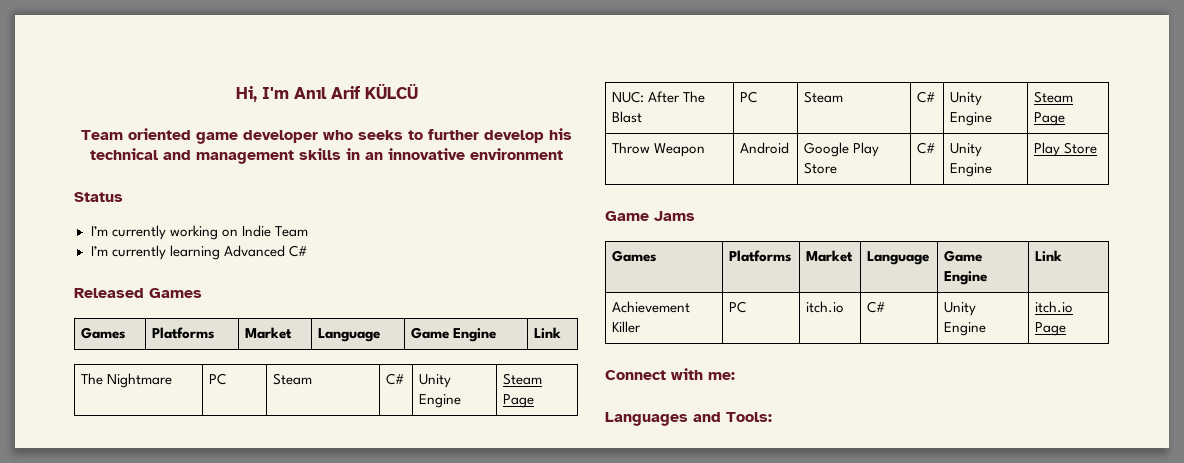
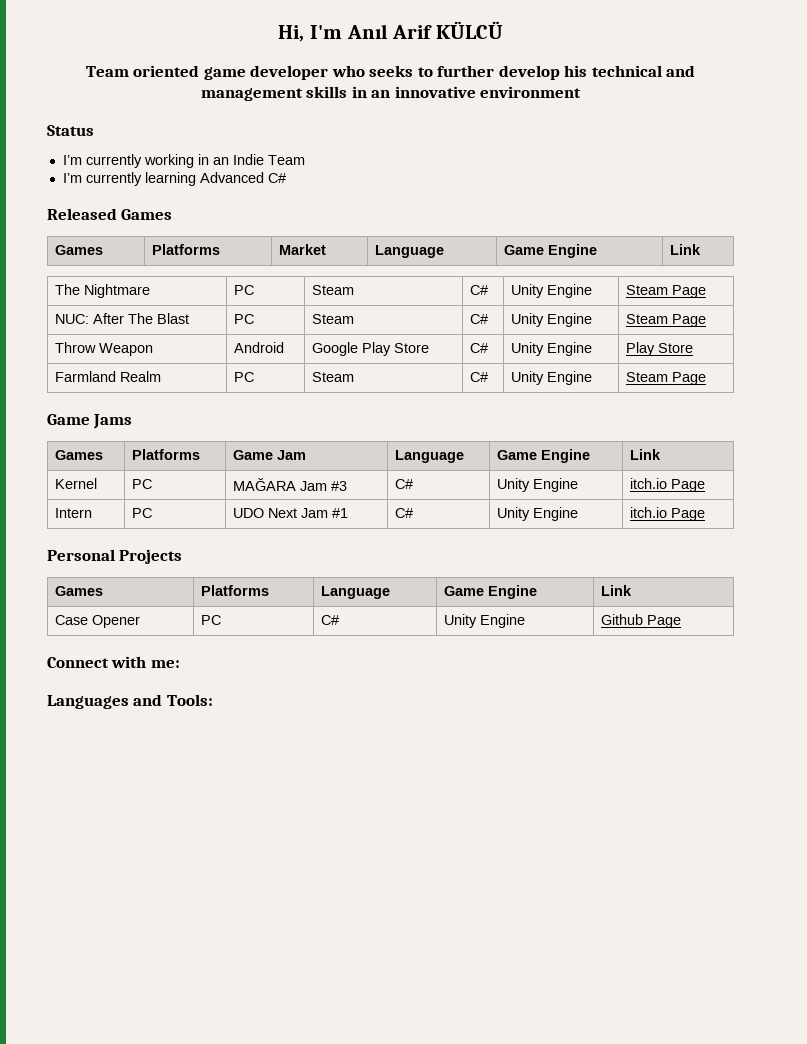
- I’m currently working on Indie Team
+ I’m currently working in an Indie Team
+ Farmland Realm | PC | Steam | C# | Unity Engine | Steam Page
  Game Jams
- Games | Platforms | Market | Language | Game Engine | Link
- Achievement Killer | PC | itch.io | C# | Unity Engine | itch.io Page
+ Games | Platforms | Game Jam | Language | Game Engine | Link
+ Kernel | PC | MAĞARA Jam #3 | C# | Unity Engine | itch.io Page
+ Intern | PC | UDO Next Jam #1 | C# | Unity Engine | itch.io Page
+ Personal Projects
+ Games | Platforms | Language | Game Engine | Link
+ Case Opener | PC | C# | Unity Engine | Github Page

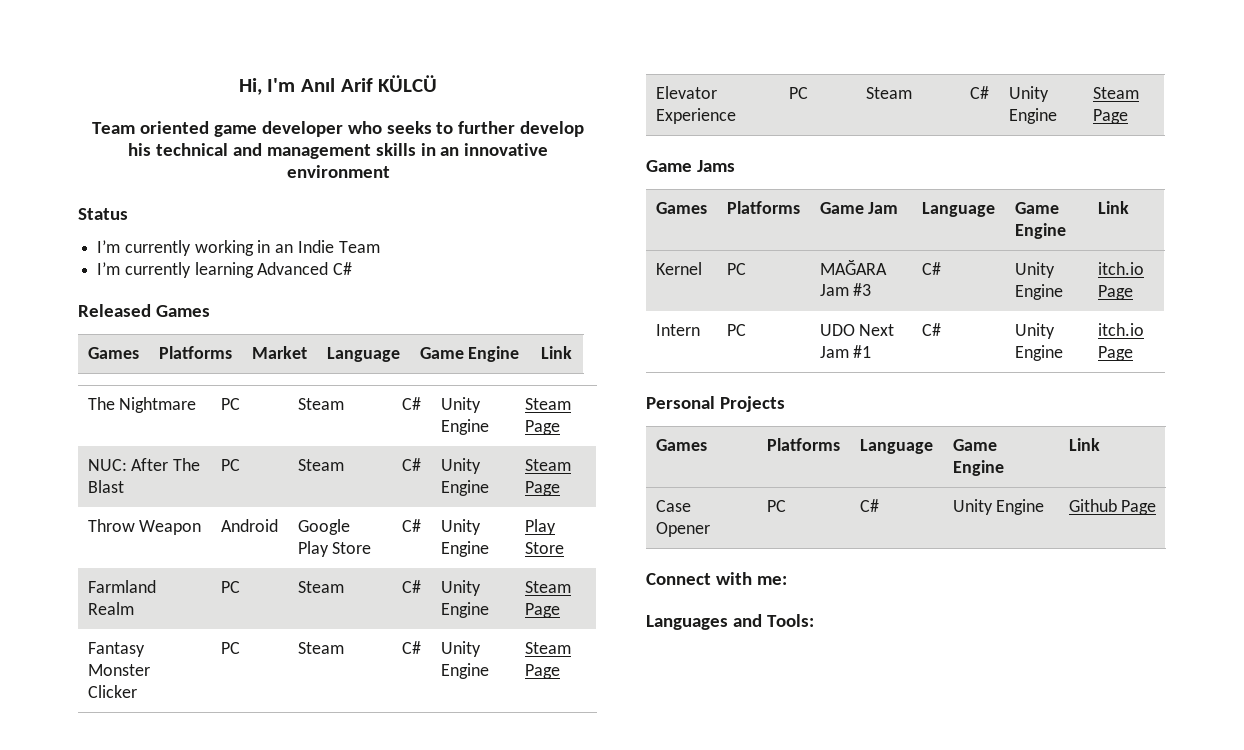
+ Fantasy Monster Clicker | PC | Steam | C# | Unity Engine | Steam Page
+ Elevator Experience | PC | Steam | C# | Unity Engine | Steam Page

